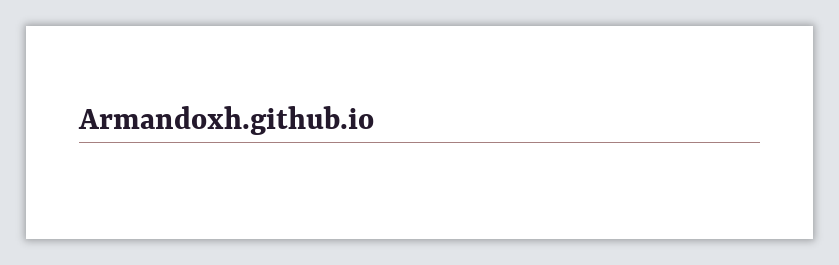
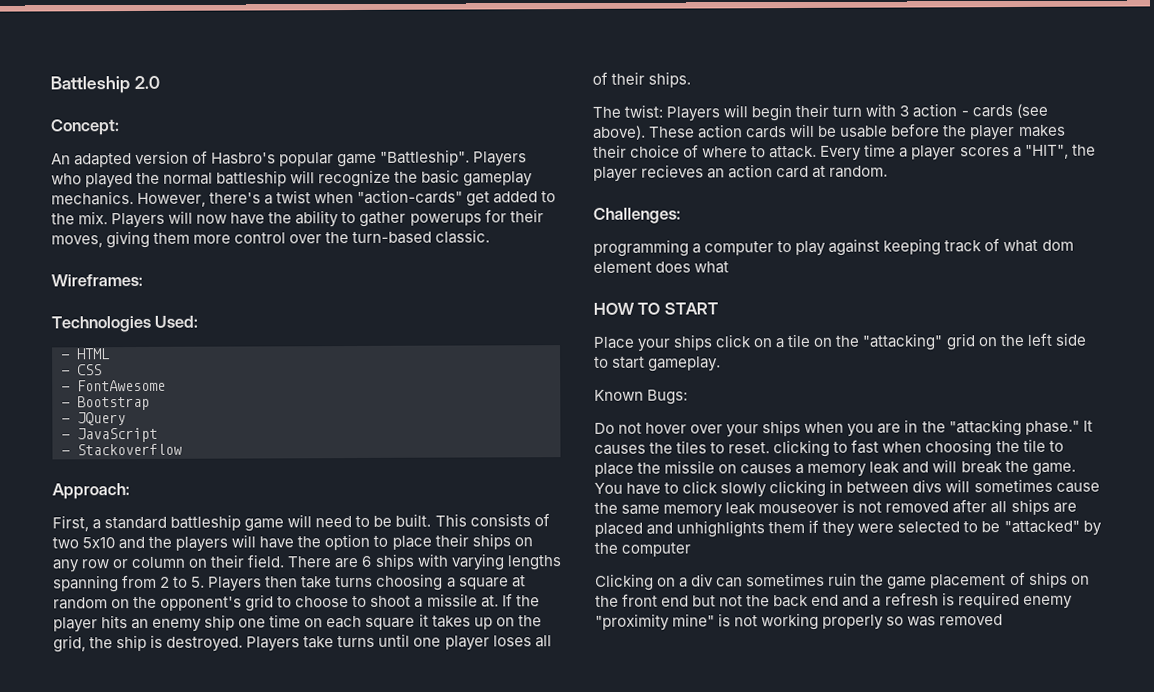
- Armandoxh.github.io
+ Battleship 2.0
+ Concept:
+ An adapted version of Hasbro's popular game "Battleship". Players who played the normal battleship will recognize the basic gameplay mechanics. However, there's a twist when "action-cards" get added to the mix. Players will now have the ability to gather powerups for their moves, giving them more control over the turn-based classic.
+ Wireframes:
+ Technologies Used:
+ - HTML
+ - CSS
+ - FontAwesome
+ - Bootstrap
+ - JQuery
+ - JavaScript
+ - Stackoverflow
+ Approach:
+ First, a standard battleship game will need to be built. This consists of two 5x10 and the players will have the option to place their ships on any row or column on their field. There are 6 ships with varying lengths spanning from 2 to 5. Players then take turns choosing a square at random on the opponent's grid to choose to shoot a missile at. If the player hits an enemy ship one time on each square it takes up on the grid, the ship is destroyed. Players take turns until one player loses all of their ships.
+ The twist: Players will begin their turn with 3 action - cards (see above). These action cards will be usable before the player makes their choice of where to attack. Every time a player scores a "HIT", the player recieves an action card at random.
+ Challenges:
+ programming a computer to play against keeping track of what dom element does what
+ HOW TO START
+ Place your ships click on a tile on the "attacking" grid on the left side to start gameplay.
+ Known Bugs:
+ Do not hover over your ships when you are in the "attacking phase." It causes the tiles to reset. clicking to fast when choosing the tile to place the missile on causes a memory leak and will break the game. You have to click slowly clicking in between divs will sometimes cause the same memory leak mouseover is not removed after all ships are placed and unhighlights them if they were selected to be "attacked" by the computer
+ Clicking on a div can sometimes ruin the game placement of ships on the front end but not the back end and a refresh is required enemy "proximity mine" is not working properly so was removed

